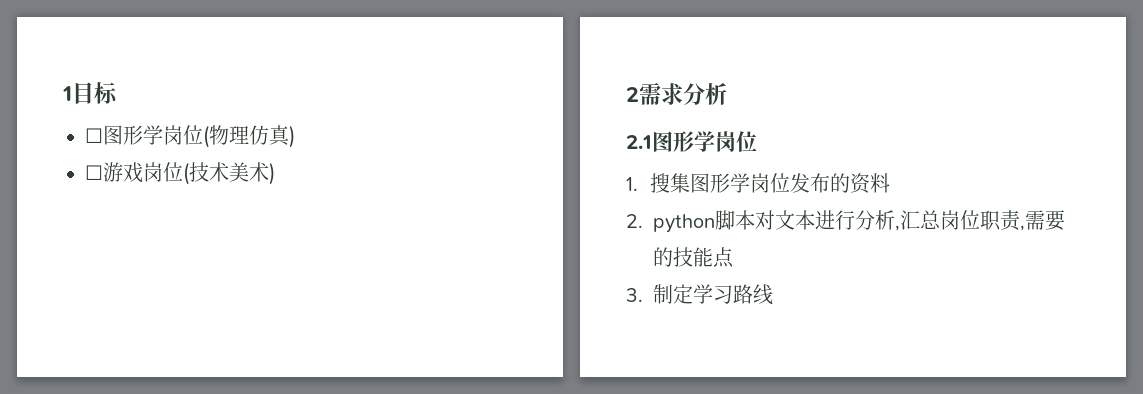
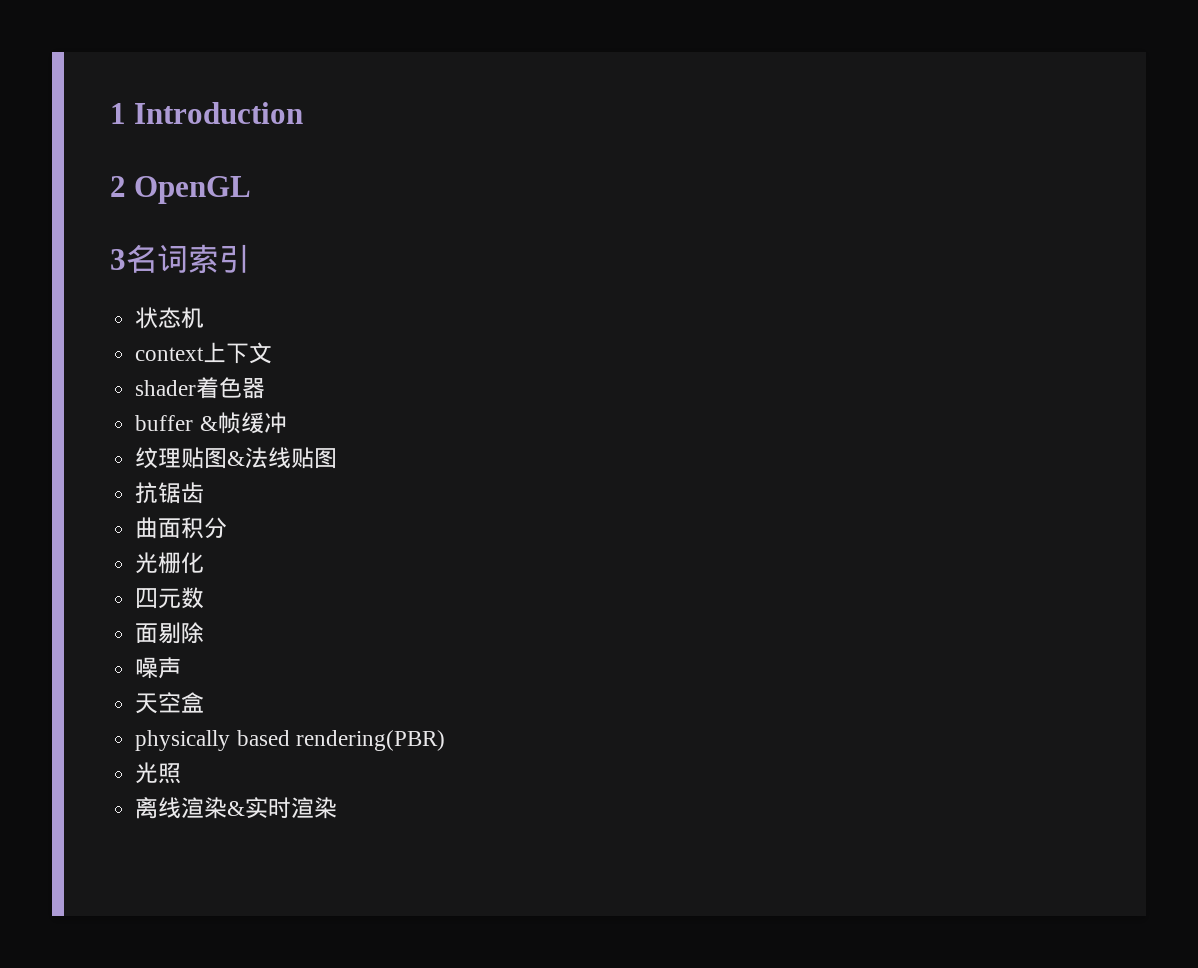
- 1目标
- ☐图形学岗位(物理仿真)
- ☐游戏岗位(技术美术)
- 2需求分析
- 2.1图形学岗位
- 1.搜集图形学岗位发布的资料
- 2. python脚本对文本进行分析,汇总岗位职责,需要的技能点
- 3.制定学习路线
+ 1 Introduction
+ 2 OpenGL
+ 3名词索引
+ 状态机
+ context上下文
+ shader着色器
+ buffer &帧缓冲
+ 纹理贴图&法线贴图
+ 抗锯齿
+ 曲面积分
+ 光栅化
+ 四元数
+ 面剔除
+ 噪声
+ 天空盒
+ physically based rendering(PBR)
+ 光照
+ 离线渲染&实时渲染

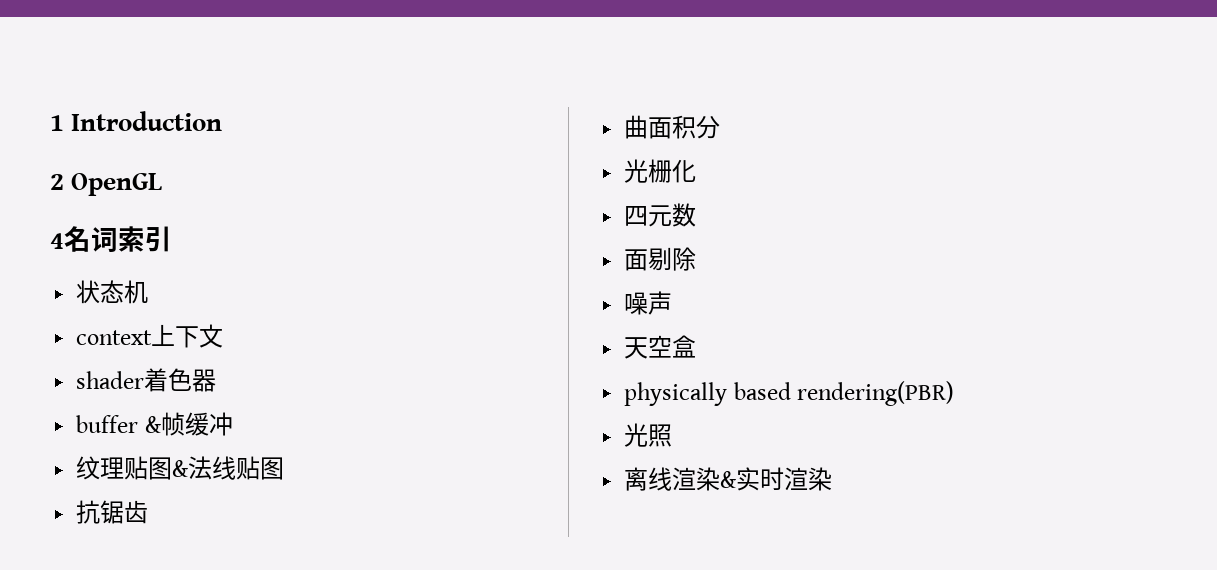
- 3名词索引
+ 4名词索引

